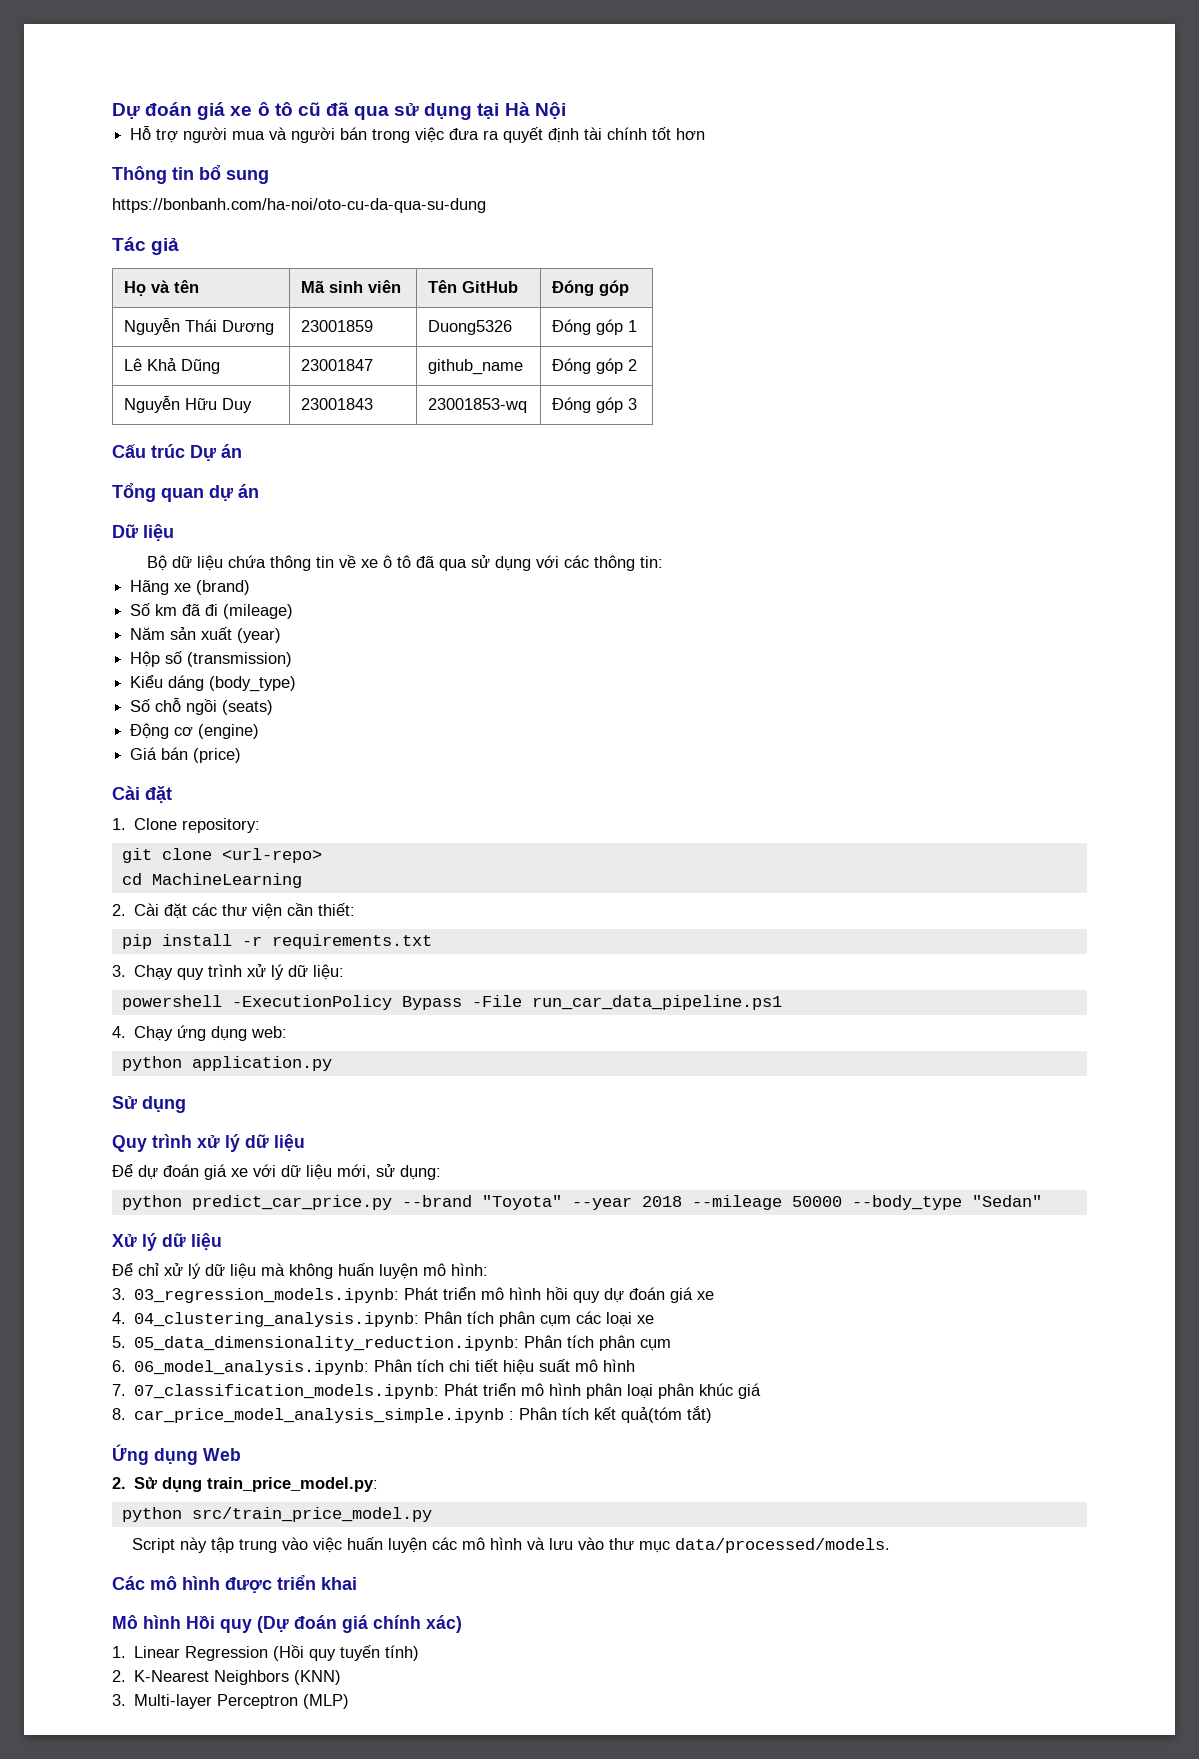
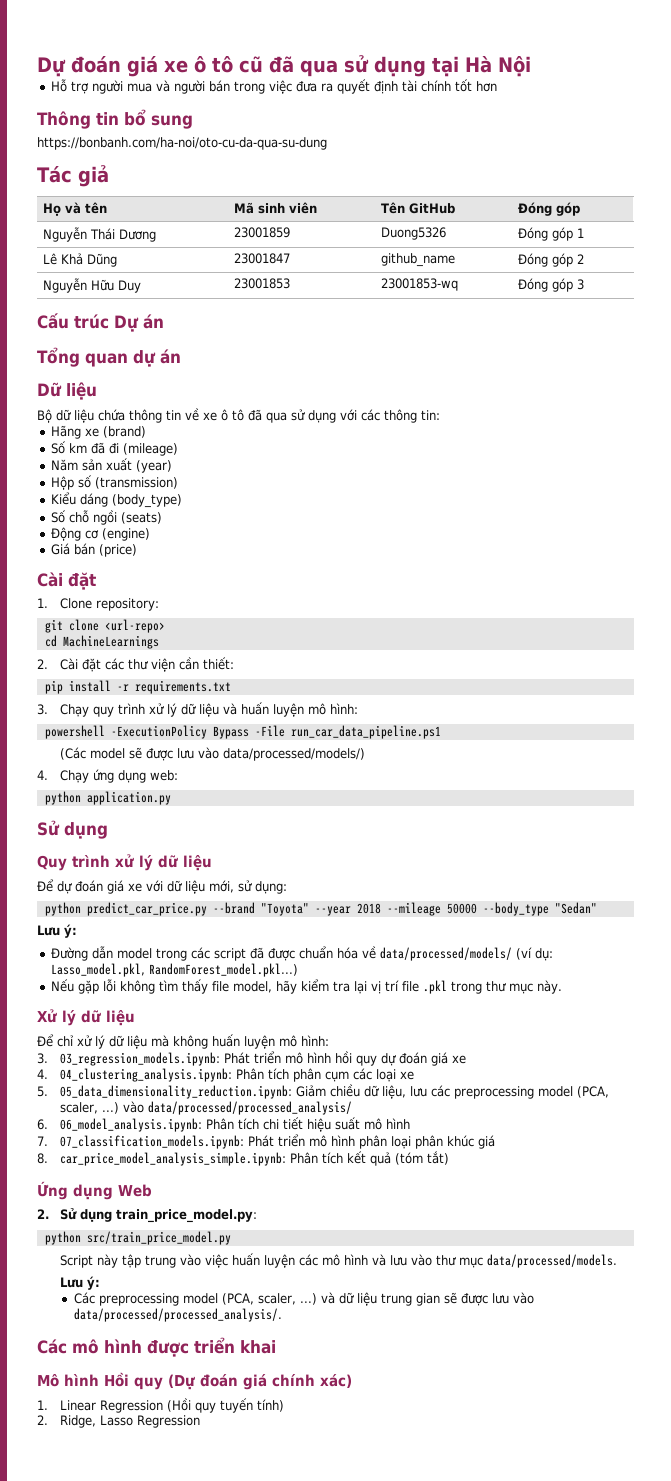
- Nguyễn Hữu Duy | 23001843 | 23001853-wq | Đóng góp 3
+ Nguyễn Hữu Duy | 23001853 | 23001853-wq | Đóng góp 3
- cd MachineLearning
+ cd MachineLearnings
- 3. Chạy quy trình xử lý dữ liệu:
+ 3. Chạy quy trình xử lý dữ liệu và huấn luyện mô hình:
+ (Các model sẽ được lưu vào data/processed/models/)
  python predict_car_price.py --brand "Toyota" --year 2018 --mileage 50000 --body_type "Sedan"
+ Lưu ý:
+ Đường dẫn model trong các script đã được chuẩn hóa về data/processed/models/ (ví dụ: Lasso_model.pkl, RandomForest_model.pkl...)
+ Nếu gặp lỗi không tìm thấy file model, hãy kiểm tra lại vị trí file .pkl trong thư mục này.
- 5. 05_data_dimensionality_reduction.ipynb: Phân tích phân cụm
+ 5. 05_data_dimensionality_reduction.ipynb: Giảm chiều dữ liệu, lưu các preprocessing model (PCA, scaler, ...) vào data/processed/processed_analysis/
- 8. car_price_model_analysis_simple.ipynb : Phân tích kết quả(tóm tắt)
+ 8. car_price_model_analysis_simple.ipynb: Phân tích kết quả (tóm tắt)
  Script này tập trung vào việc huấn luyện các mô hình và lưu vào thư mục data/processed/models.
+ Lưu ý:
+ Các preprocessing model (PCA, scaler, ...) và dữ liệu trung gian sẽ được lưu vào data/processed/processed_analysis/.
- 2. K-Nearest Neighbors (KNN)
- 3. Multi-layer Perceptron (MLP)
+ 2. Ridge, Lasso Regression

